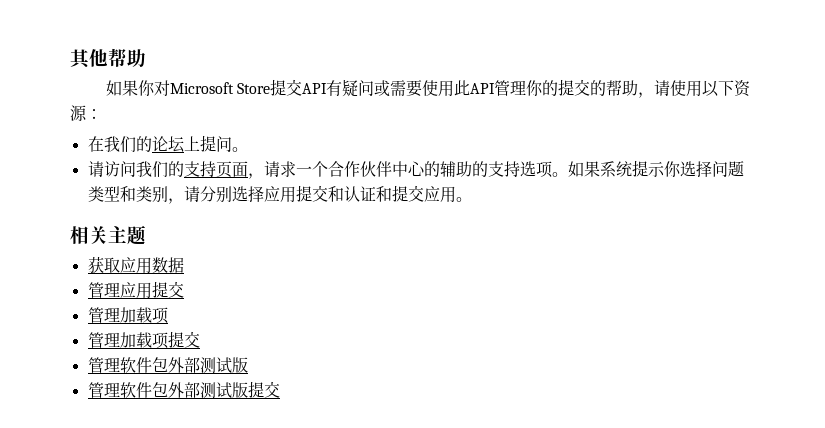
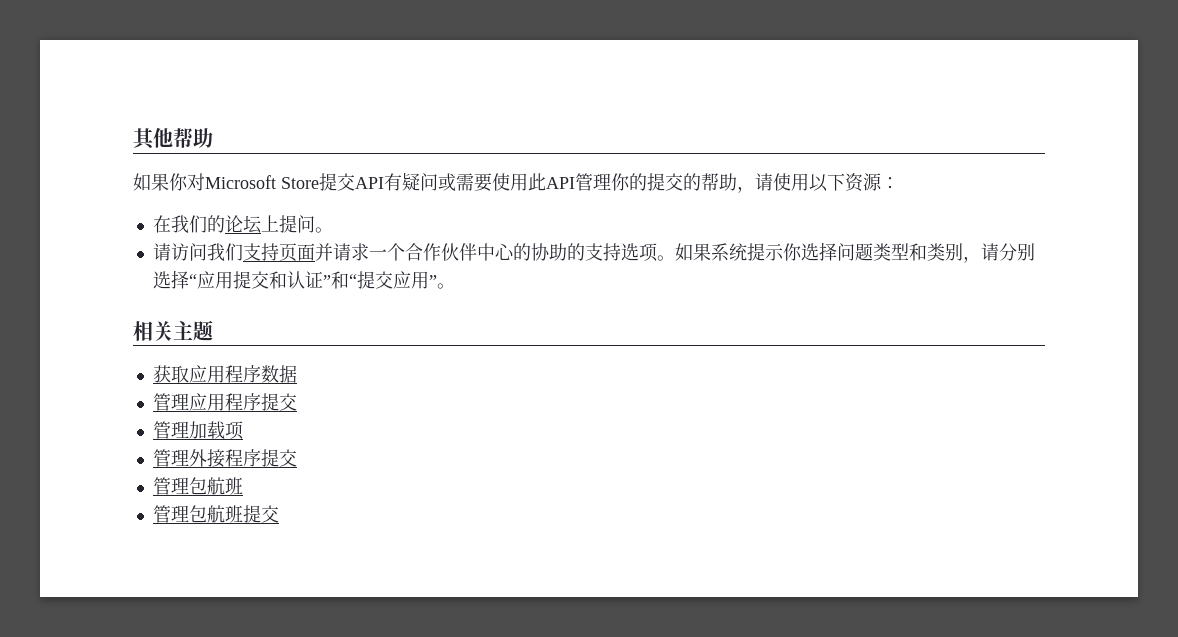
- 请访问我们的支持页面，请求一个合作伙伴中心的辅助的支持选项。
+ 请访问我们支持页面并请求一个合作伙伴中心的协助的支持选项。
- 如果系统提示你选择问题类型和类别，请分别选择应用提交和认证和提交应用。
+ 如果系统提示你选择问题类型和类别，请分别选择“应用提交和认证”和“提交应用”。
- 获取应用数据
+ 获取应用程序数据
- 管理应用提交
+ 管理应用程序提交
- 管理加载项提交
- 管理软件包外部测试版
- 管理软件包外部测试版提交
+ 管理外接程序提交
+ 管理包航班
+ 管理包航班提交

